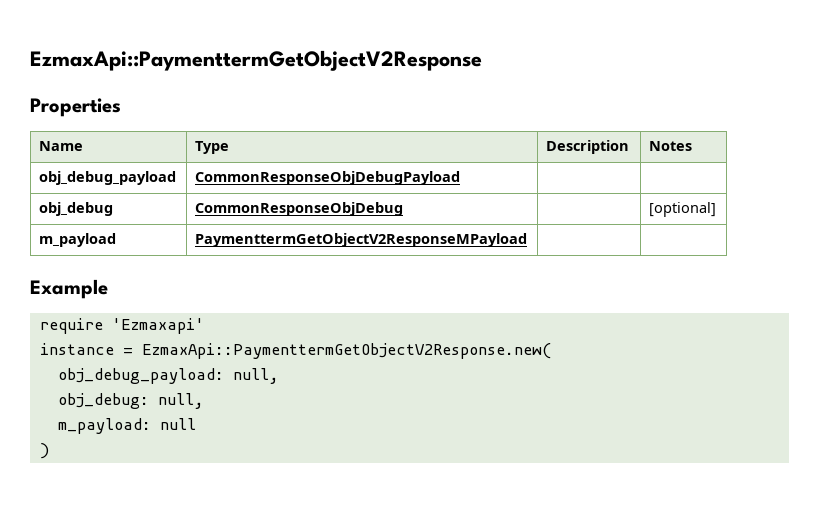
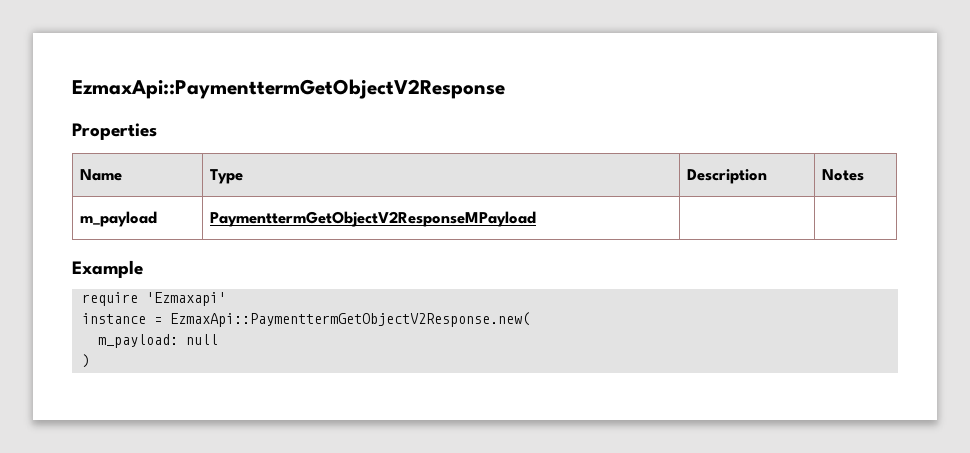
- obj_debug_payload | CommonResponseObjDebugPayload | |
- obj_debug | CommonResponseObjDebug | | [optional]
- obj_debug_payload: null,
- obj_debug: null,

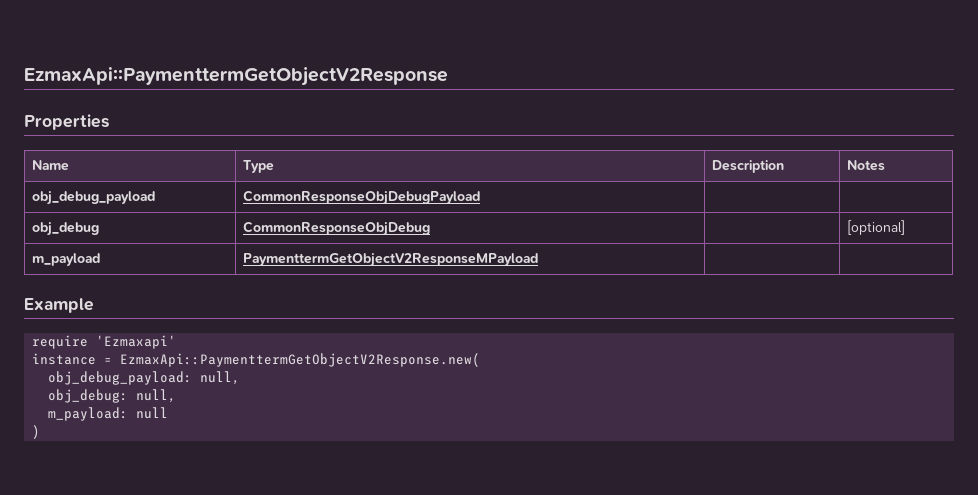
+ obj_debug_payload | CommonResponseObjDebugPayload | |
+ obj_debug | CommonResponseObjDebug | | [optional]
+ obj_debug_payload: null,
+ obj_debug: null,

